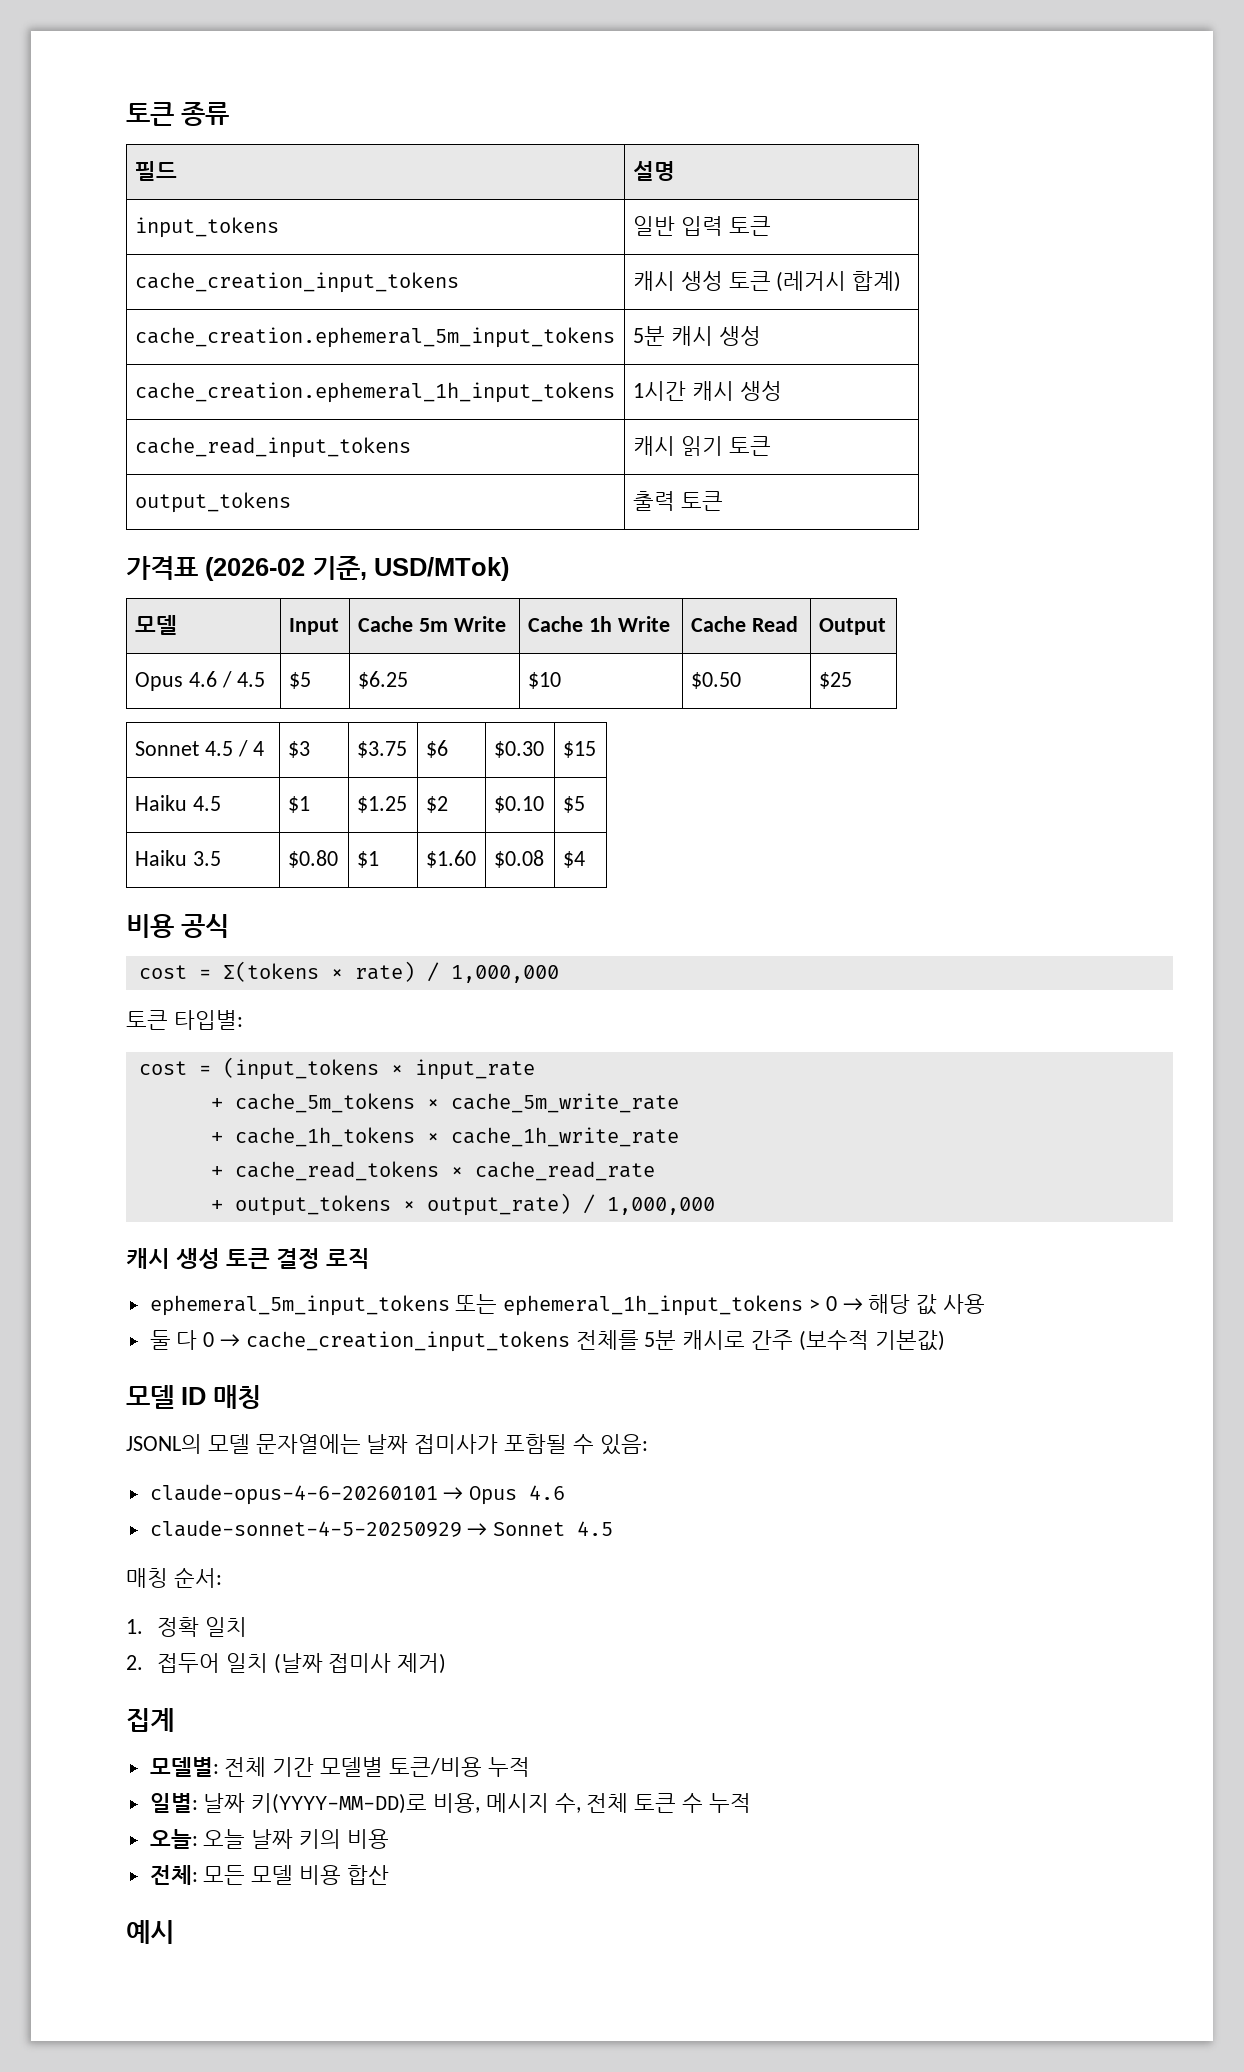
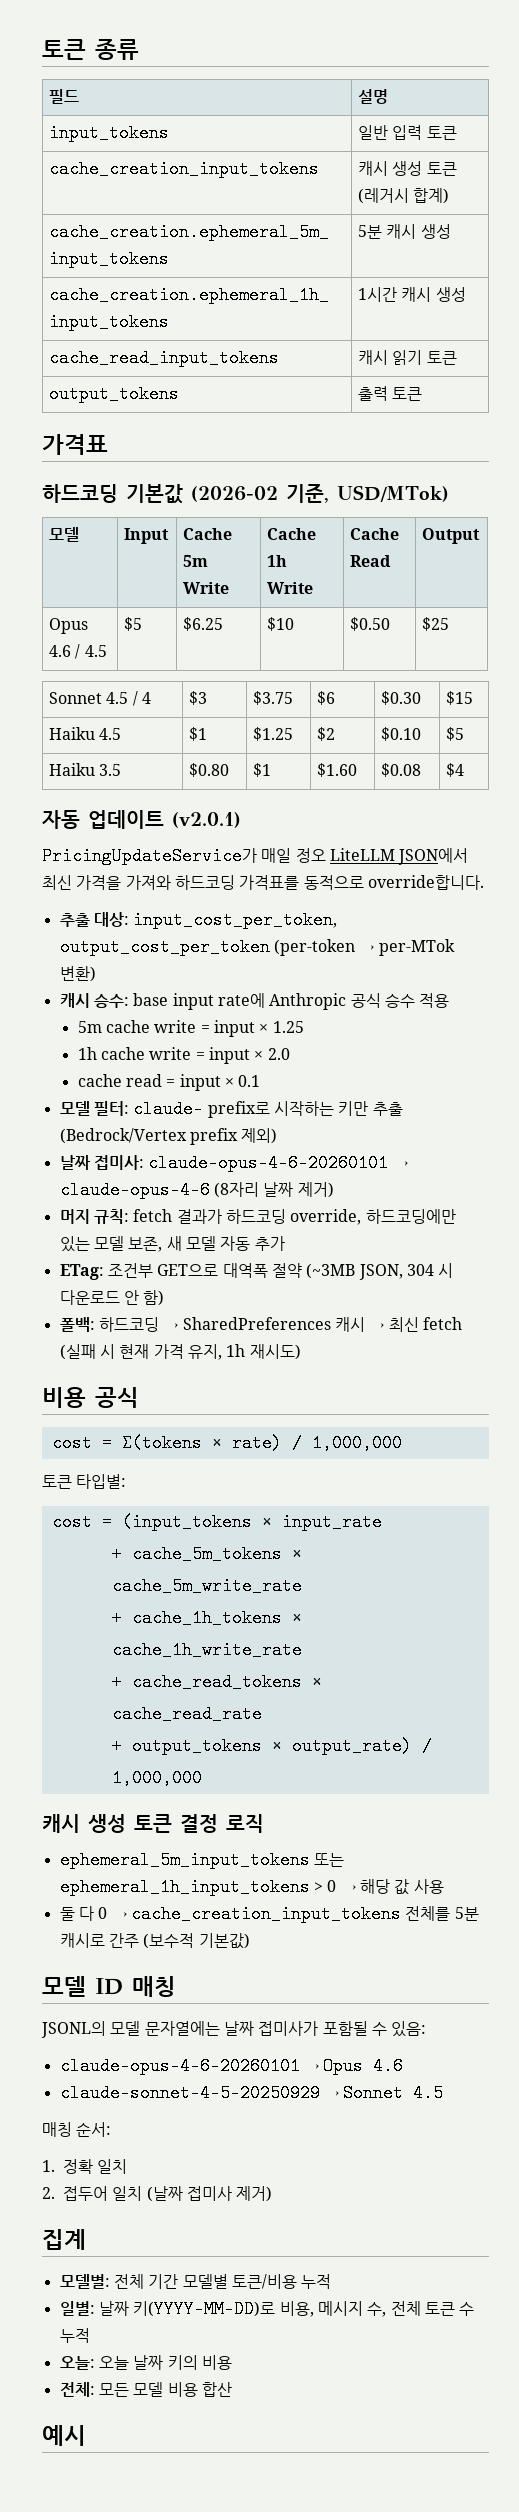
- 가격표 (2026-02 기준, USD/MTok)
+ 가격표
+ 하드코딩 기본값 (2026-02 기준, USD/MTok)
+ 자동 업데이트 (v2.0.1)
+ PricingUpdateService가 매일 정오 LiteLLM JSON에서 최신 가격을 가져와 하드코딩 가격표를 동적으로 override합니다.
+ 추출 대상: input_cost_per_token, output_cost_per_token (per-token → per-MTok 변환)
+ 캐시 승수: base input rate에 Anthropic 공식 승수 적용
+ 5m cache write = input × 1.25
+ 1h cache write = input × 2.0
+ cache read = input × 0.1
+ 모델 필터: claude- prefix로 시작하는 키만 추출 (Bedrock/Vertex prefix 제외)
+ 날짜 접미사: claude-opus-4-6-20260101 → claude-opus-4-6 (8자리 날짜 제거)
+ 머지 규칙: fetch 결과가 하드코딩 override, 하드코딩에만 있는 모델 보존, 새 모델 자동 추가
+ ETag: 조건부 GET으로 대역폭 절약 (~3MB JSON, 304 시 다운로드 안 함)
+ 폴백: 하드코딩 → SharedPreferences 캐시 → 최신 fetch (실패 시 현재 가격 유지, 1h 재시도)

